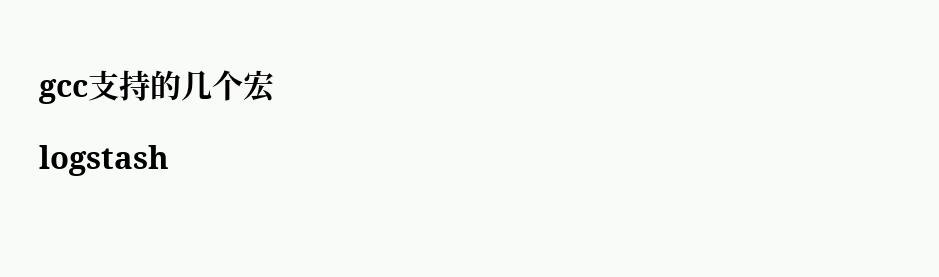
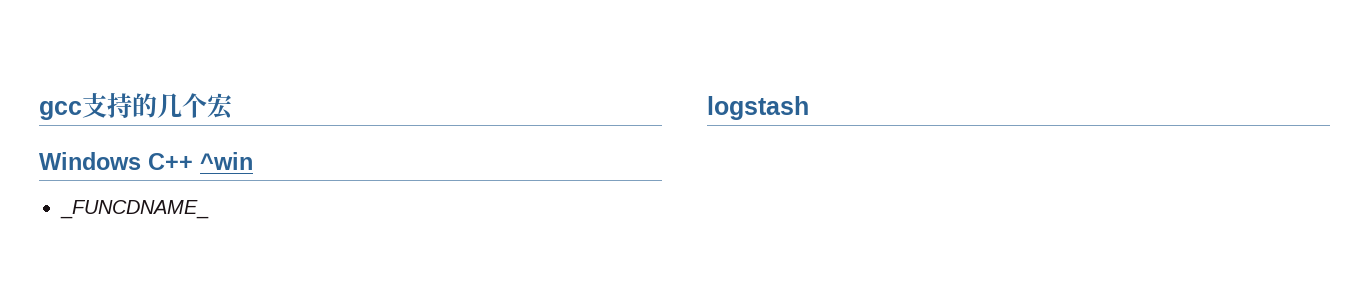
+ Windows C++ ^win
+ _FUNCDNAME_

